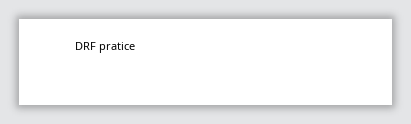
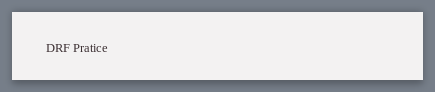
- DRF pratice
+ DRF Pratice

